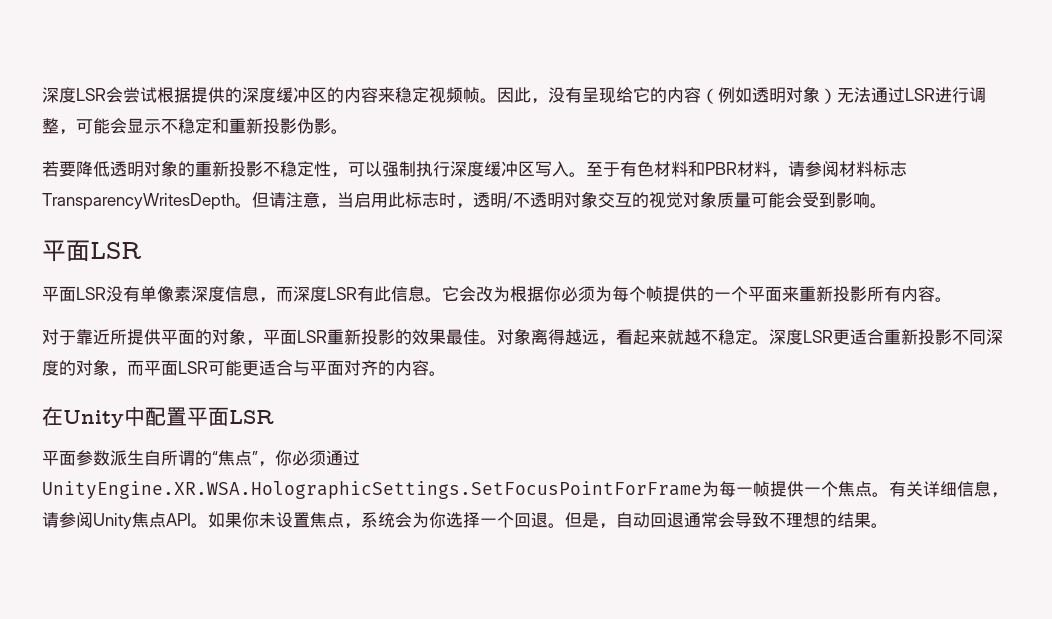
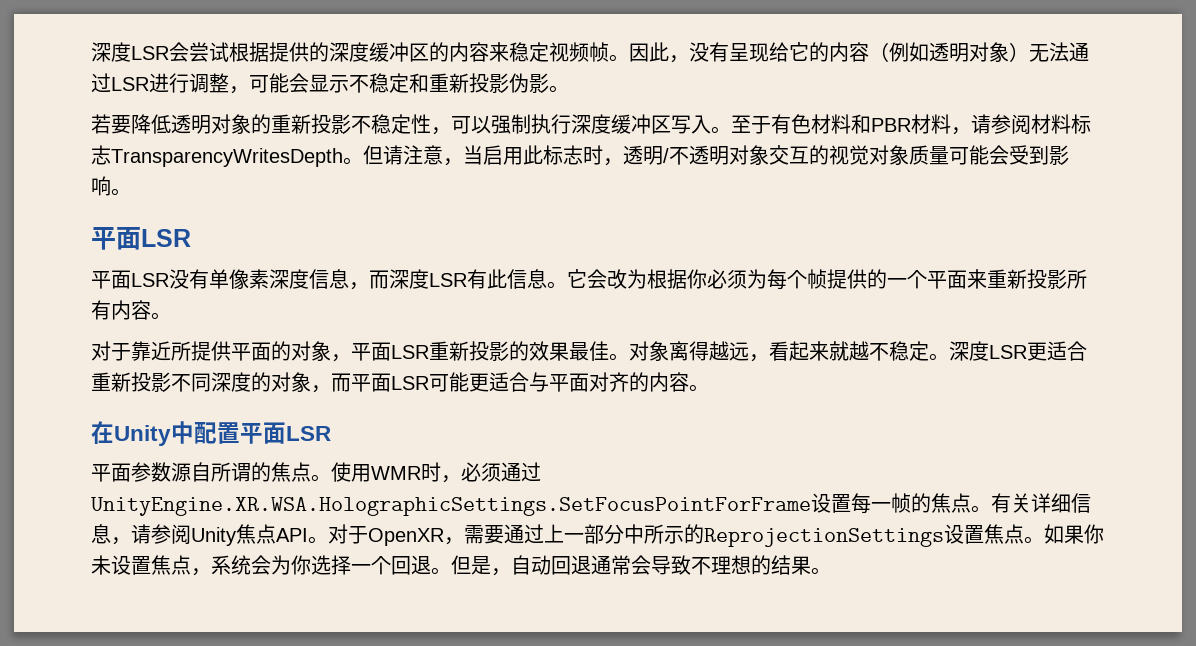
- 平面参数派生自所谓的“焦点”，你必须通过UnityEngine.XR.WSA.HolographicSettings.SetFocusPointForFrame为每一帧提供一个焦点。
+ 平面参数源自所谓的焦点。使用WMR时，必须通过UnityEngine.XR.WSA.HolographicSettings.SetFocusPointForFrame设置每一帧的焦点。
+ 对于OpenXR，需要通过上一部分中所示的ReprojectionSettings设置焦点。

